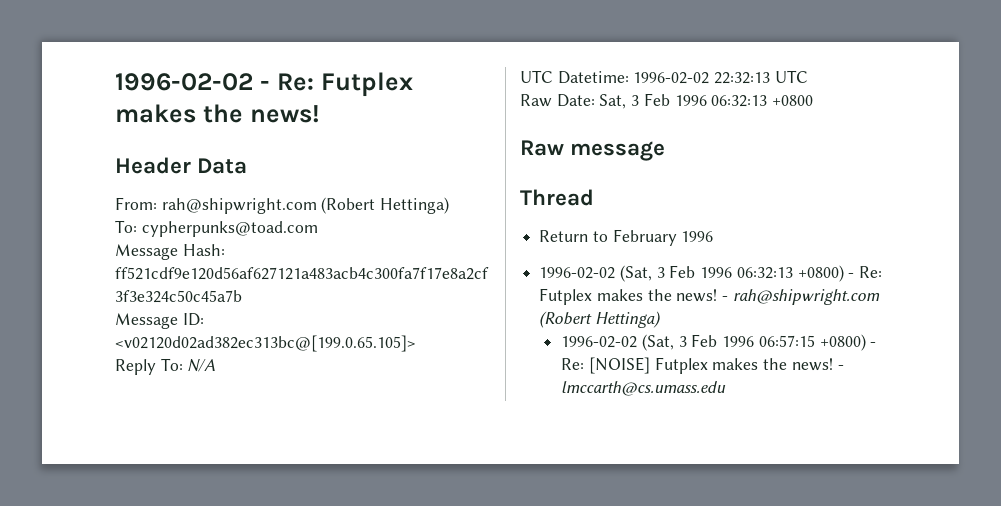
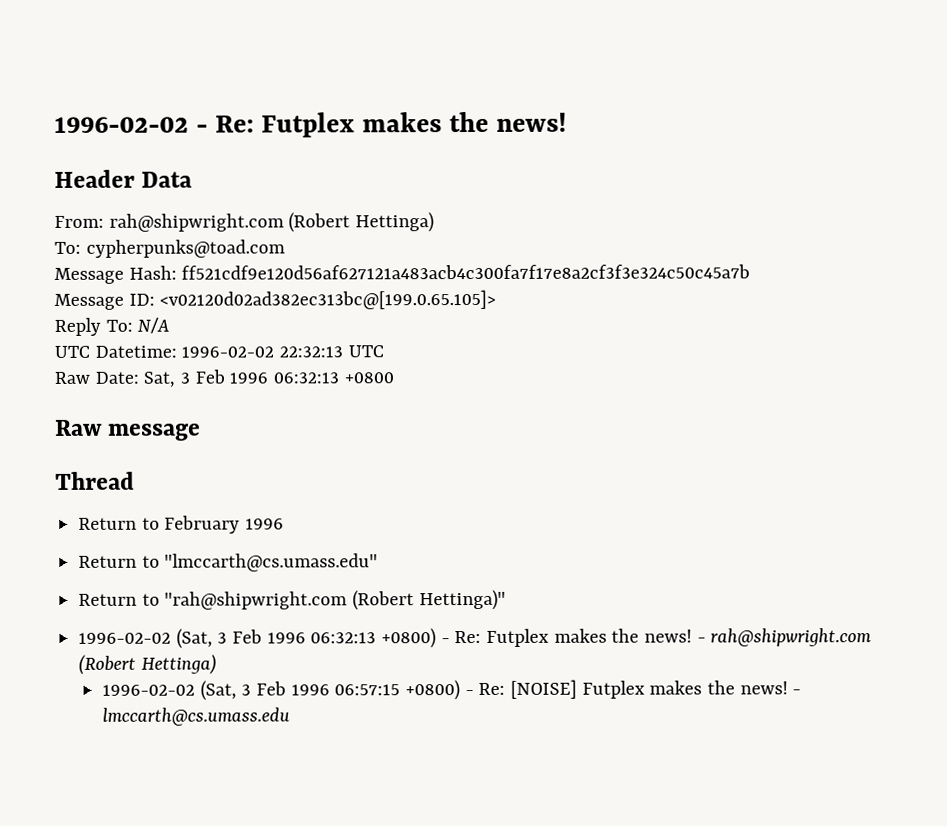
+ Return to "lmccarth@cs.umass.edu"
+ Return to "rah@shipwright.com (Robert Hettinga)"

